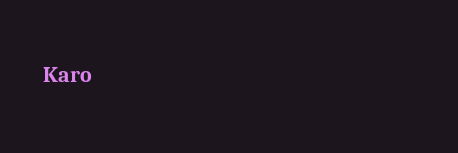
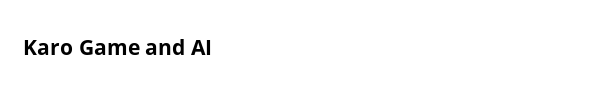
- Karo
+ Karo Game and AI

